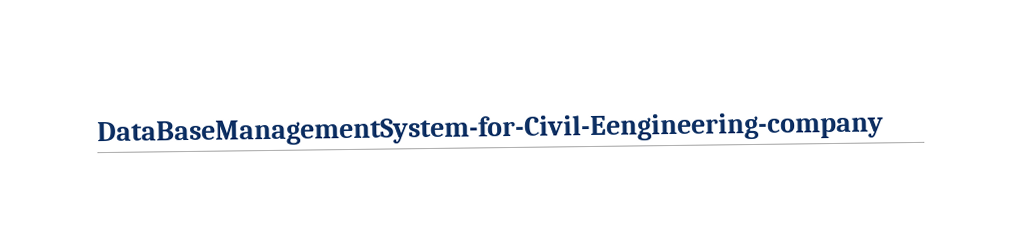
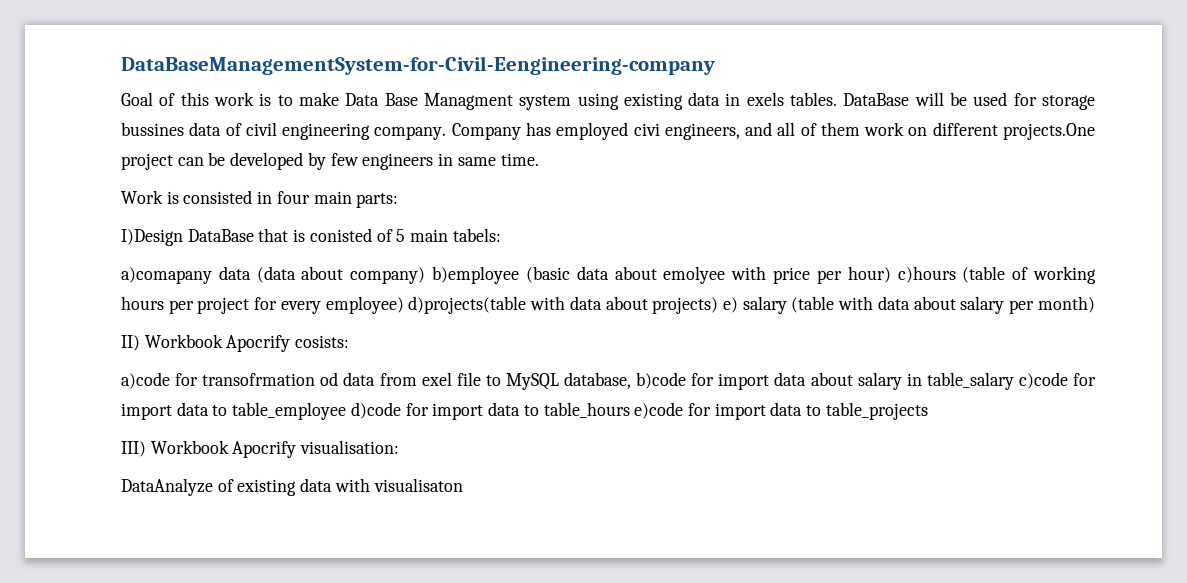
+ Goal of this work is to make Data Base Managment system using existing data in exels tables. DataBase will be used for storage bussines data of civil engineering company. Company has employed civi engineers, and all of them work on different projects.One project can be developed by few engineers in same time.
+ Work is consisted in four main parts:
+ I)Design DataBase that is conisted of 5 main tabels:
+ a)comapany data (data about company) b)employee (basic data about emolyee with price per hour) c)hours (table of working hours per project for every employee) d)projects(table with data about projects) e) salary (table with data about salary per month)
+ II) Workbook Apocrify cosists:
+ a)code for transofrmation od data from exel file to MySQL database, b)code for import data about salary in table_salary c)code for import data to table_employee d)code for import data to table_hours e)code for import data to table_projects
+ III) Workbook Apocrify visualisation:
+ DataAnalyze of existing data with visualisaton

